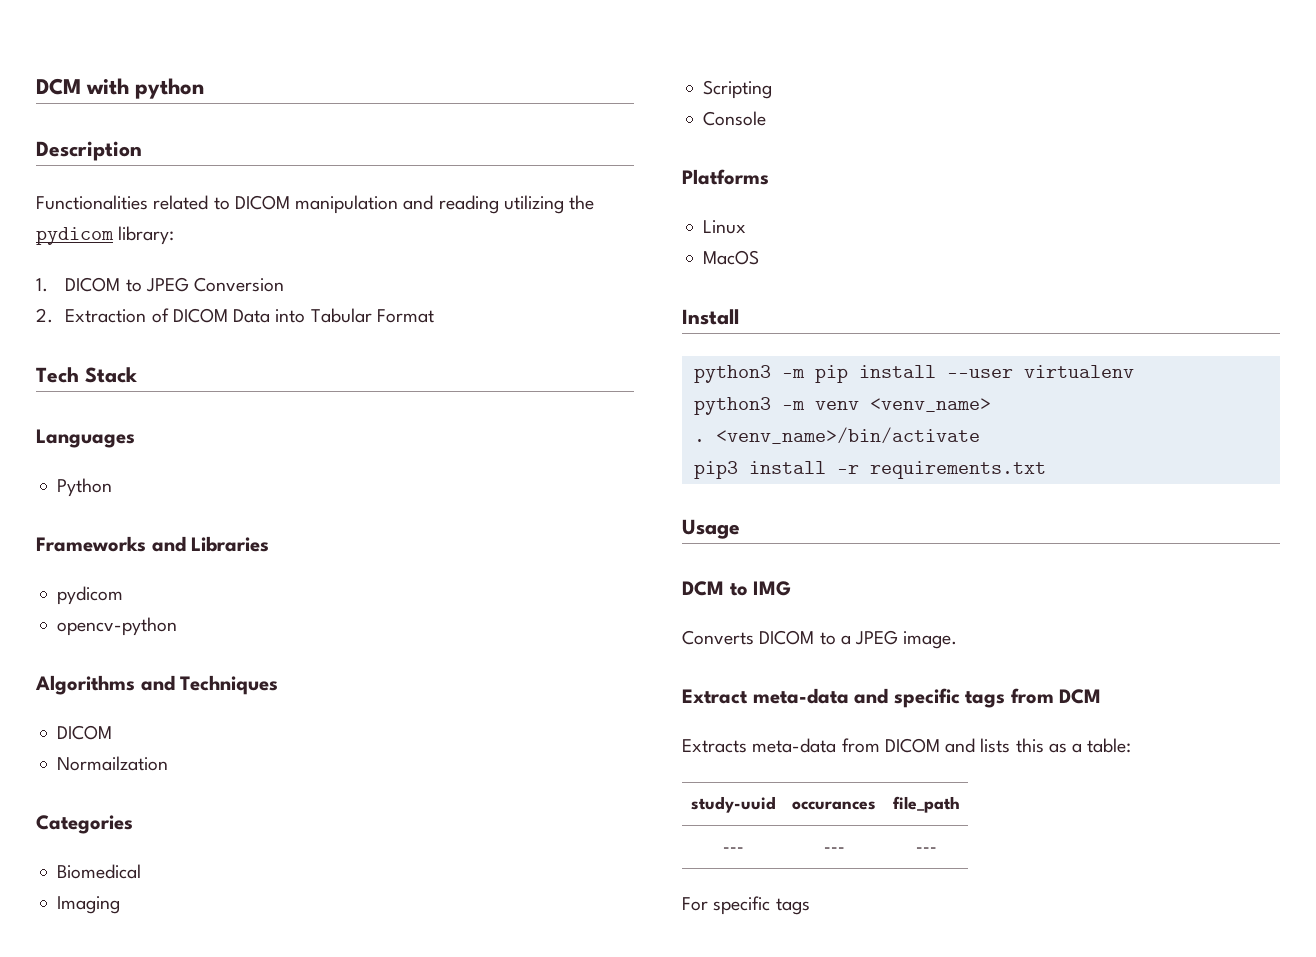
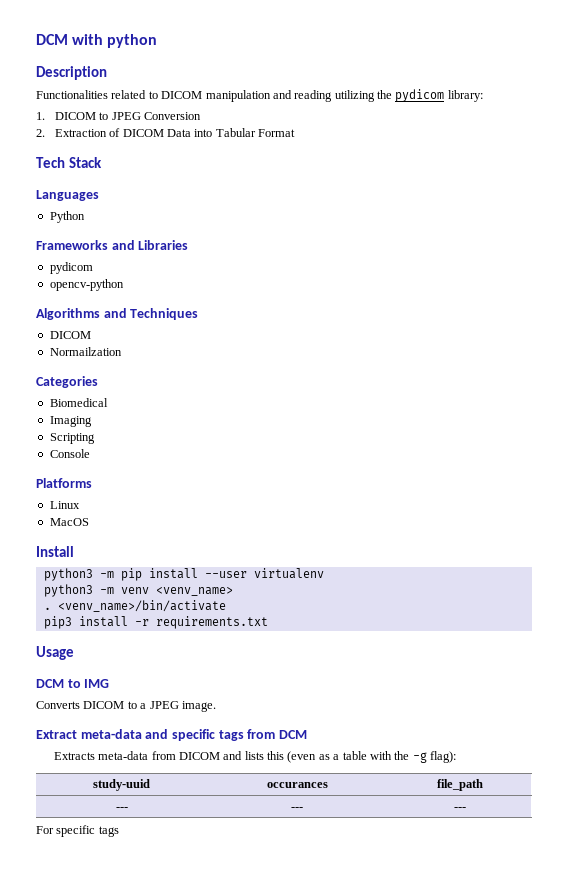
- Extracts meta-data from DICOM and lists this as a table:
+ Extracts meta-data from DICOM and lists this (even as a table with the -g flag):

